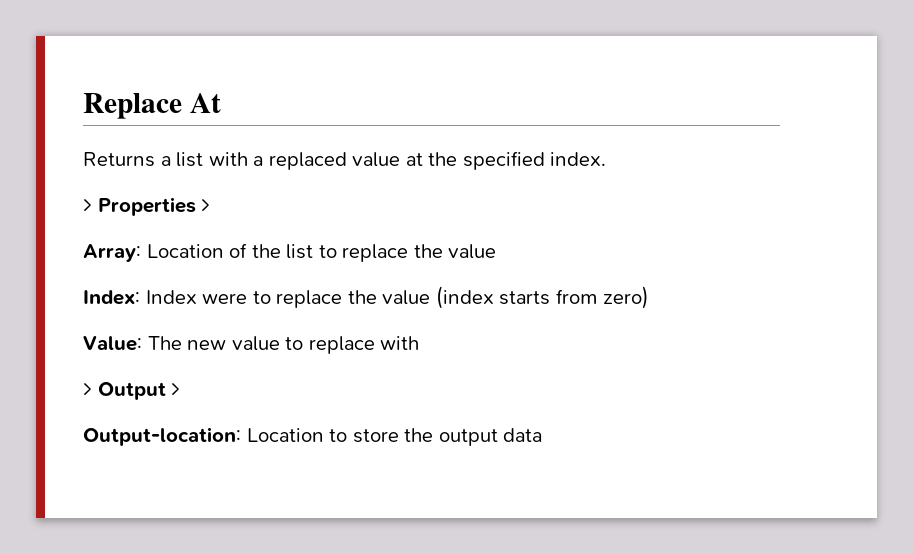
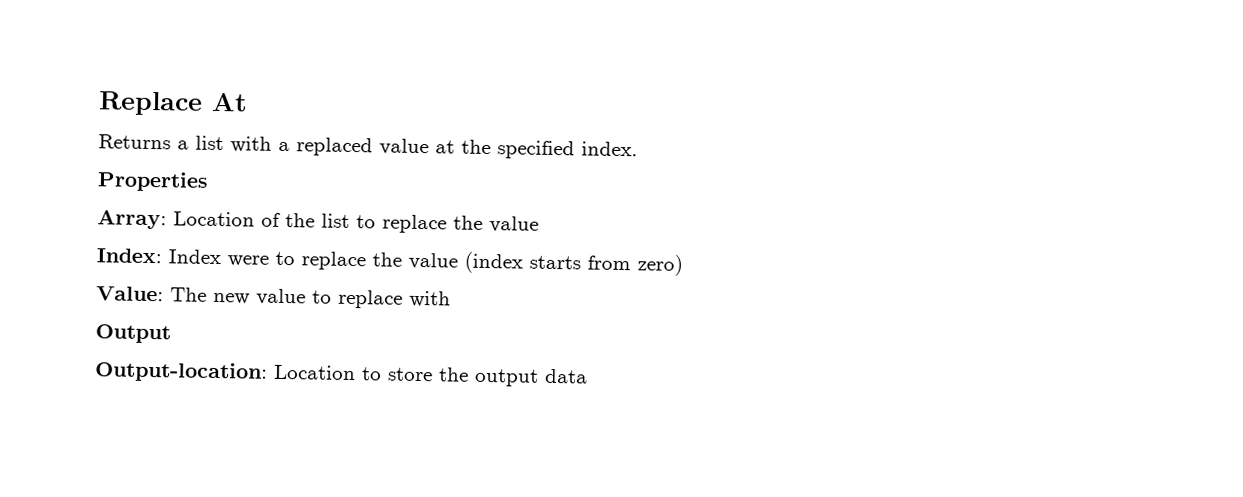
- > Properties >
+ Properties
- > Output >
+ Output

